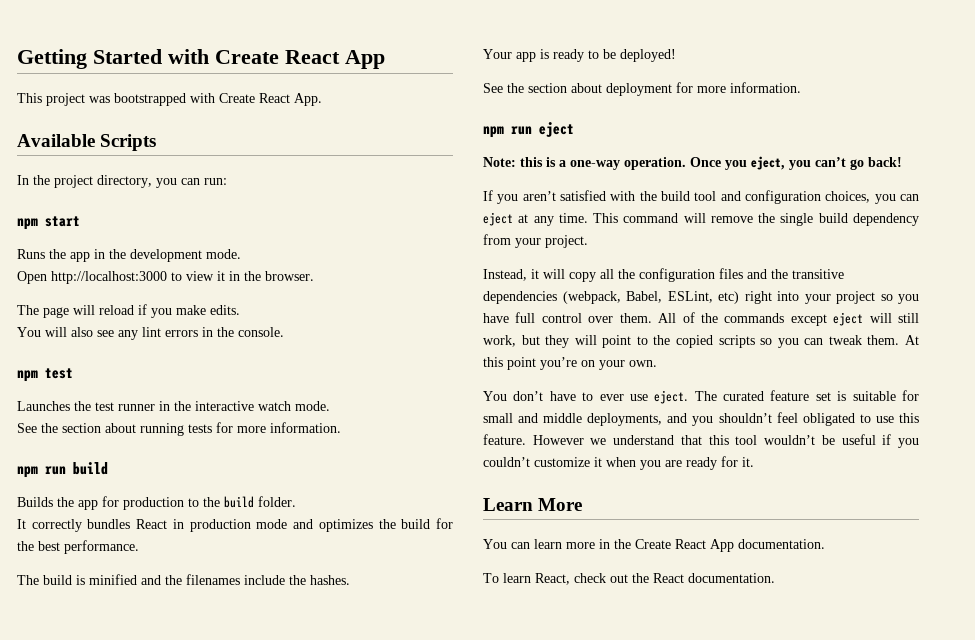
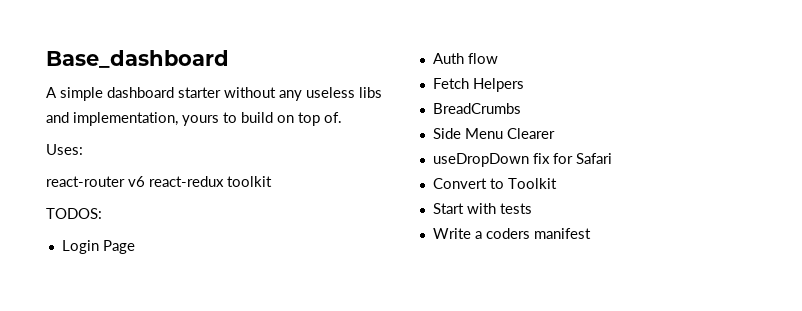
- Getting Started with Create React App
- This project was bootstrapped with Create React App.
- Available Scripts
- In the project directory, you can run:
- npm start
- Runs the app in the development mode.
- Open http://localhost:3000 to view it in the browser.
- The page will reload if you make edits.
- You will also see any lint errors in the console.
- npm test
- Launches the test runner in the interactive watch mode.
- See the section about running tests for more information.
- npm run build
- Builds the app for production to the build folder.
- It correctly bundles React in production mode and optimizes the build for the best performance.
- The build is minified and the filenames include the hashes.
- Your app is ready to be deployed!
- See the section about deployment for more information.
- npm run eject
- Note: this is a one-way operation. Once you eject, you can’t go back!
- If you aren’t satisfied with the build tool and configuration choices, you can eject at any time. This command will remove the single build dependency from your project.
- Instead, it will copy all the configuration files and the transitive dependencies (webpack, Babel, ESLint, etc) right into your project so you have full control over them. All of the commands except eject will still work, but they will point to the copied scripts so you can tweak them. At this point you’re on your own.
- You don’t have to ever use eject. The curated feature set is suitable for small and middle deployments, and you shouldn’t feel obligated to use this feature. However we understand that this tool wouldn’t be useful if you couldn’t customize it when you are ready for it.
- Learn More
- You can learn more in the Create React App documentation.
- To learn React, check out the React documentation.
+ Base_dashboard
+ A simple dashboard starter without any useless libs and implementation, yours to build on top of.
+ Uses:
+ react-router v6 react-redux toolkit
+ TODOS:
+ Login Page
+ Auth flow
+ Fetch Helpers
+ BreadCrumbs
+ Side Menu Clearer
+ useDropDown fix for Safari
+ Convert to Toolkit
+ Start with tests
+ Write a coders manifest

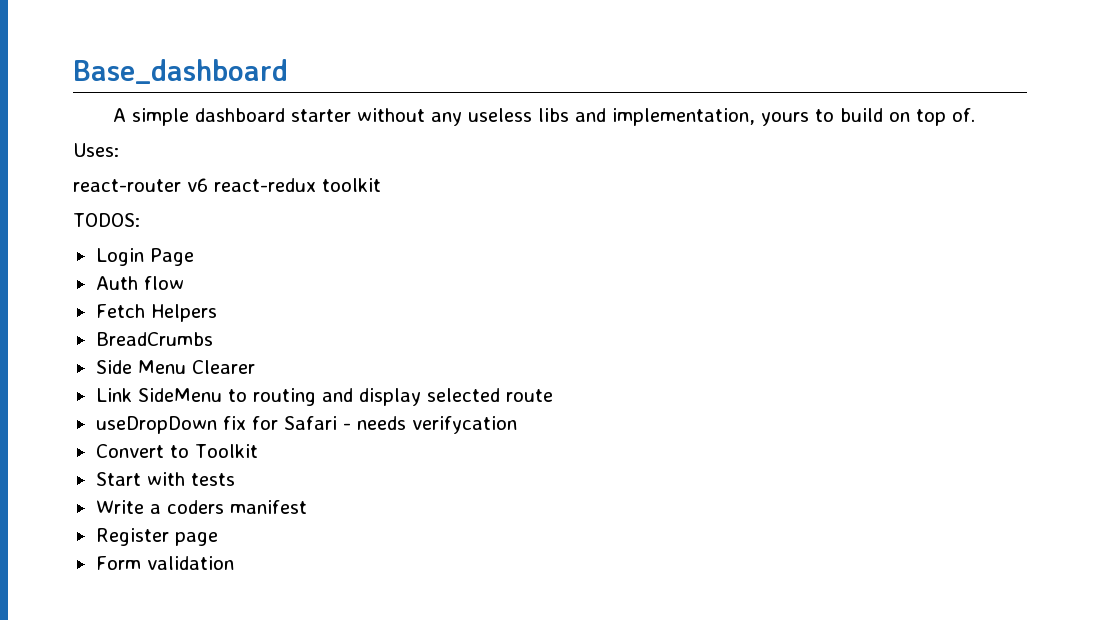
+ Link SideMenu to routing and display selected route
- useDropDown fix for Safari
+ useDropDown fix for Safari - needs verifycation
+ Register page
+ Form validation

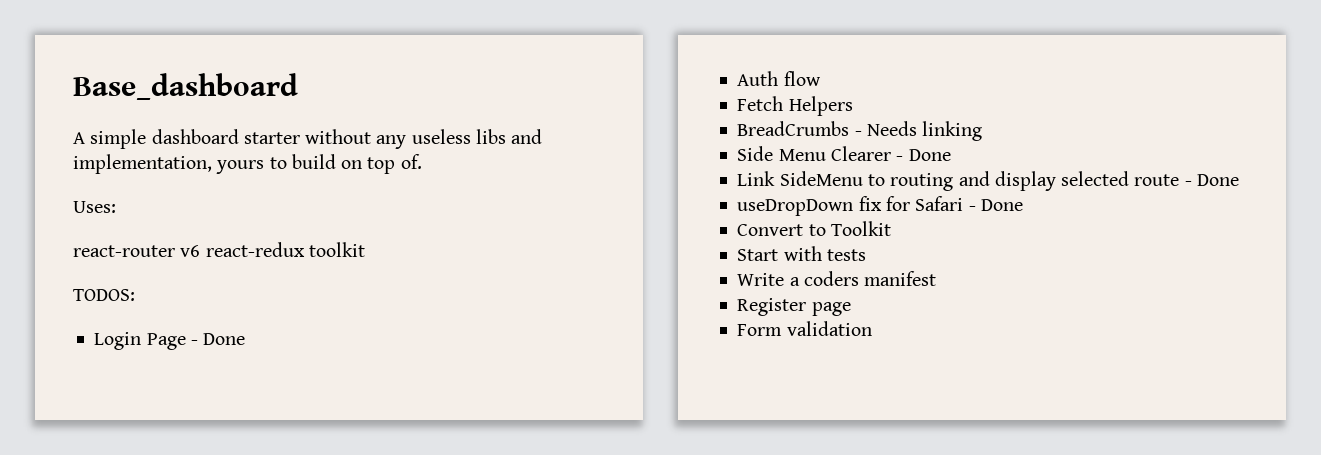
- Login Page
+ Login Page - Done
- BreadCrumbs
+ BreadCrumbs - Needs linking
- Side Menu Clearer
+ Side Menu Clearer - Done
- Link SideMenu to routing and display selected route
+ Link SideMenu to routing and display selected route - Done
- useDropDown fix for Safari - needs verifycation
+ useDropDown fix for Safari - Done

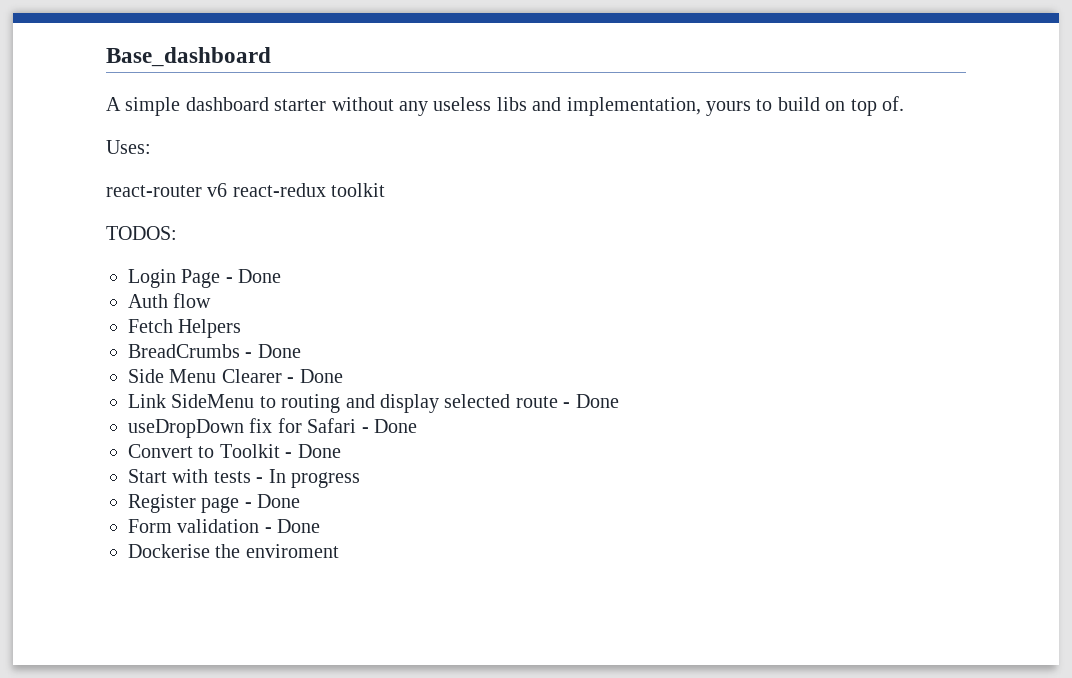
- BreadCrumbs - Needs linking
+ BreadCrumbs - Done
- Convert to Toolkit
+ Convert to Toolkit - Done
- Start with tests
- Write a coders manifest
+ Start with tests - In progress
- Register page
+ Register page - Done
- Form validation
+ Form validation - Done
+ Dockerise the enviroment

